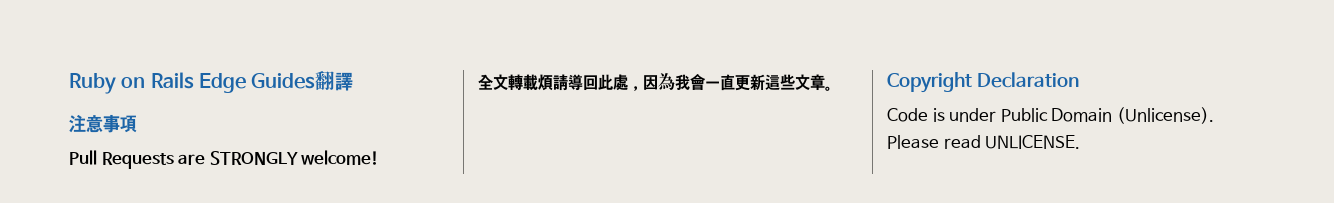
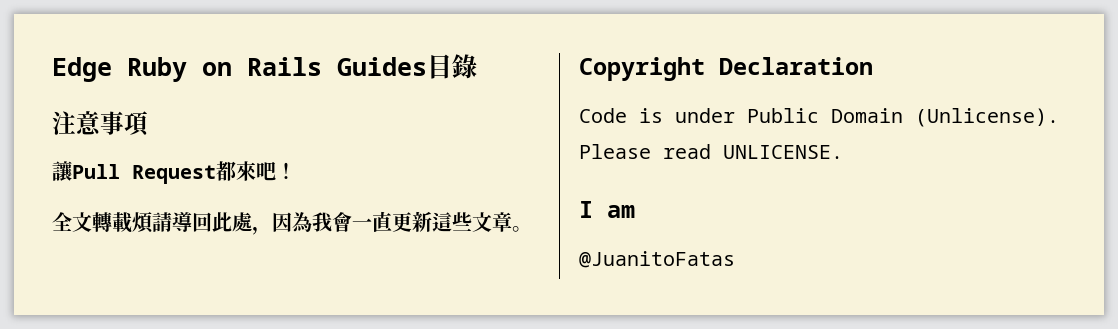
- Ruby on Rails Edge Guides翻譯
+ Edge Ruby on Rails Guides目錄
- Pull Requests are STRONGLY welcome!
+ 讓Pull Request都來吧！
+ I am
+ @JuanitoFatas

